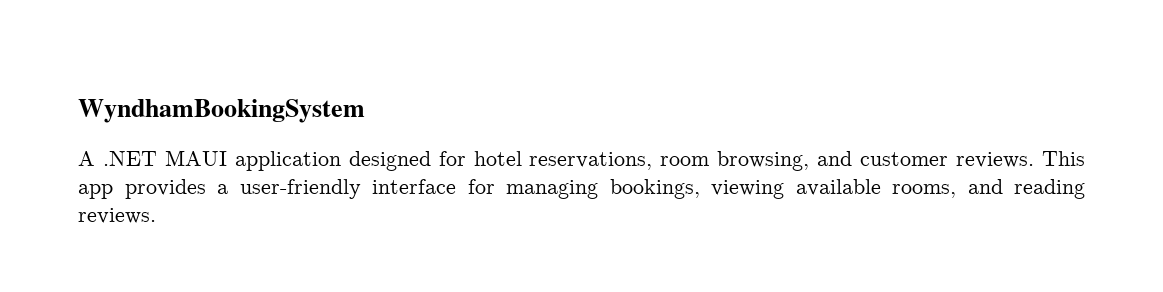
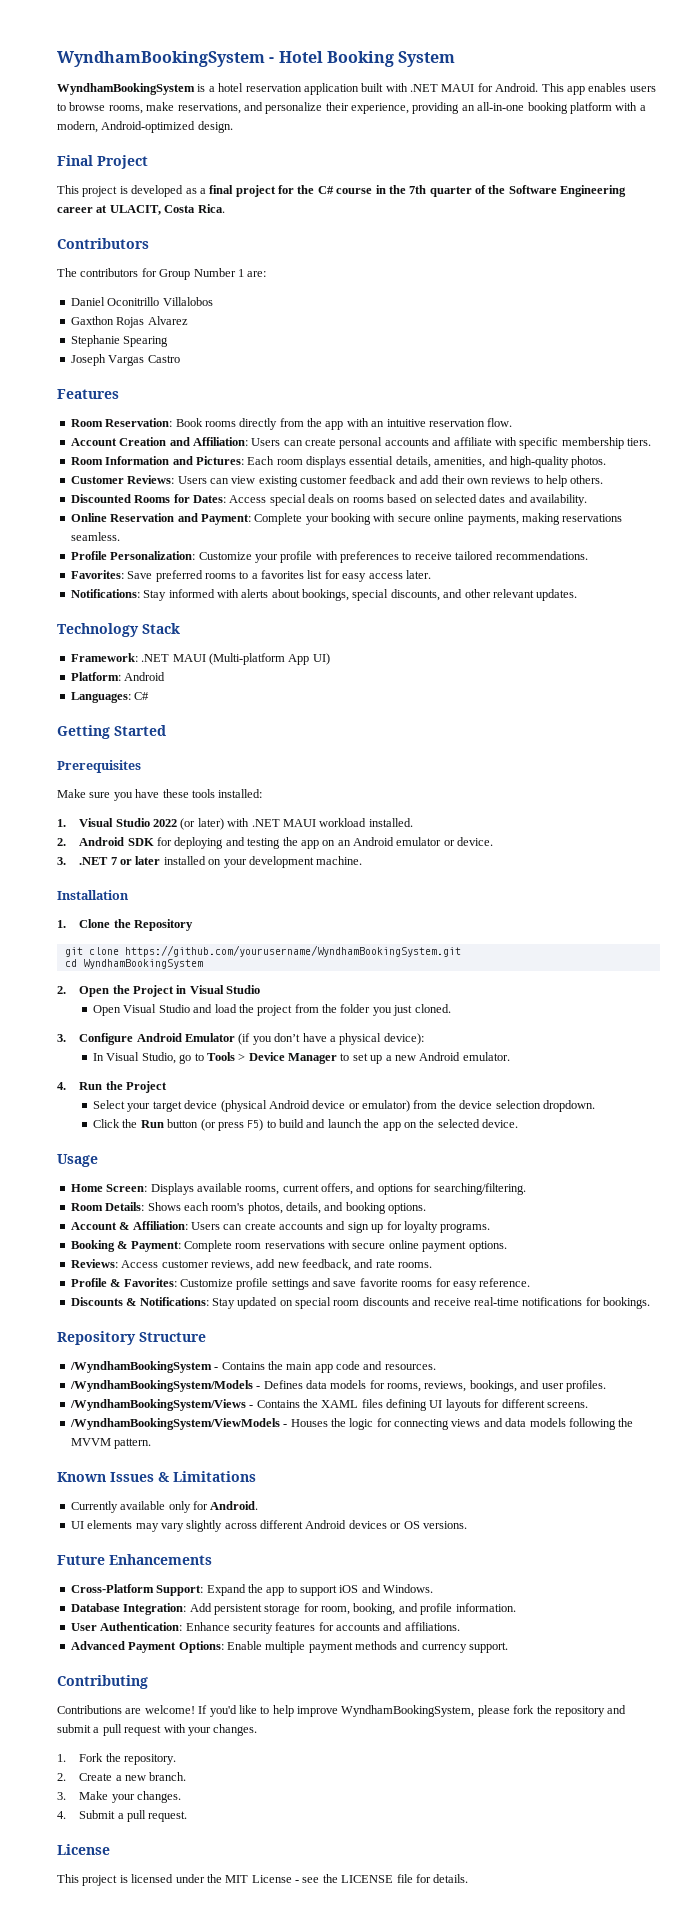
- WyndhamBookingSystem
- A .NET MAUI application designed for hotel reservations, room browsing, and customer reviews. This app provides a user-friendly interface for managing bookings, viewing available rooms, and reading reviews.
+ WyndhamBookingSystem - Hotel Booking System
+ WyndhamBookingSystem is a hotel reservation application built with .NET MAUI for Android. This app enables users to browse rooms, make reservations, and personalize their experience, providing an all-in-one booking platform with a modern, Android-optimized design.
+ Final Project
+ This project is developed as a final project for the C# course in the 7th quarter of the Software Engineering career at ULACIT, Costa Rica.
+ Contributors
+ The contributors for Group Number 1 are:
+ Daniel Oconitrillo Villalobos
+ Gaxthon Rojas Alvarez
+ Stephanie Spearing
+ Joseph Vargas Castro
+ Features
+ Room Reservation: Book rooms directly from the app with an intuitive reservation flow.
+ Account Creation and Affiliation: Users can create personal accounts and affiliate with specific membership tiers.
+ Room Information and Pictures: Each room displays essential details, amenities, and high-quality photos.
+ Customer Reviews: Users can view existing customer feedback and add their own reviews to help others.
+ Discounted Rooms for Dates: Access special deals on rooms based on selected dates and availability.
+ Online Reservation and Payment: Complete your booking with secure online payments, making reservations seamless.
+ Profile Personalization: Customize your profile with preferences to receive tailored recommendations.
+ Favorites: Save preferred rooms to a favorites list for easy access later.
+ Notifications: Stay informed with alerts about bookings, special discounts, and other relevant updates.
+ Technology Stack
+ Framework: .NET MAUI (Multi-platform App UI)
+ Platform: Android
+ Languages: C#
+ Getting Started
+ Prerequisites
+ Make sure you have these tools installed:
+ 1. Visual Studio 2022 (or later) with .NET MAUI workload installed.
+ 2. Android SDK for deploying and testing the app on an Android emulator or device.
+ 3. .NET 7 or later installed on your development machine.
+ Installation
+ 1. Clone the Repository
+ git clone https://github.com/yourusername/WyndhamBookingSystem.git
+ cd WyndhamBookingSystem
+ 2. Open the Project in Visual Studio
+ Open Visual Studio and load the project from the folder you just cloned.
+ 3. Configure Android Emulator (if you don’t have a physical device):
+ In Visual Studio, go to Tools > Device Manager to set up a new Android emulator.
+ 4. Run the Project
+ Select your target device (physical Android device or emulator) from the device selection dropdown.
+ Click the Run button (or press F5) to build and launch the app on the selected device.
+ Usage
+ Home Screen: Displays available rooms, current offers, and options for searching/filtering.
+ Room Details: Shows each room's photos, details, and booking options.
+ Account & Affiliation: Users can create accounts and sign up for loyalty programs.
+ Booking & Payment: Complete room reservations with secure online payment options.
+ Reviews: Access customer reviews, add new feedback, and rate rooms.
+ Profile & Favorites: Customize profile settings and save favorite rooms for easy reference.
+ Discounts & Notifications: Stay updated on special room discounts and receive real-time notifications for bookings.
+ Repository Structure
+ /WyndhamBookingSystem - Contains the main app code and resources.
+ /WyndhamBookingSystem/Models - Defines data models for rooms, reviews, bookings, and user profiles.
+ /WyndhamBookingSystem/Views - Contains the XAML files defining UI layouts for different screens.
+ /WyndhamBookingSystem/ViewModels - Houses the logic for connecting views and data models following the MVVM pattern.
+ Known Issues & Limitations
+ Currently available only for Android.
+ UI elements may vary slightly across different Android devices or OS versions.
+ Future Enhancements
+ Cross-Platform Support: Expand the app to support iOS and Windows.
+ Database Integration: Add persistent storage for room, booking, and profile information.
+ User Authentication: Enhance security features for accounts and affiliations.
+ Advanced Payment Options: Enable multiple payment methods and currency support.
+ Contributing
+ Contributions are welcome! If you'd like to help improve WyndhamBookingSystem, please fork the repository and submit a pull request with your changes.
+ 1. Fork the repository.
+ 2. Create a new branch.
+ 3. Make your changes.
+ 4. Submit a pull request.
+ License
+ This project is licensed under the MIT License - see the LICENSE file for details.

